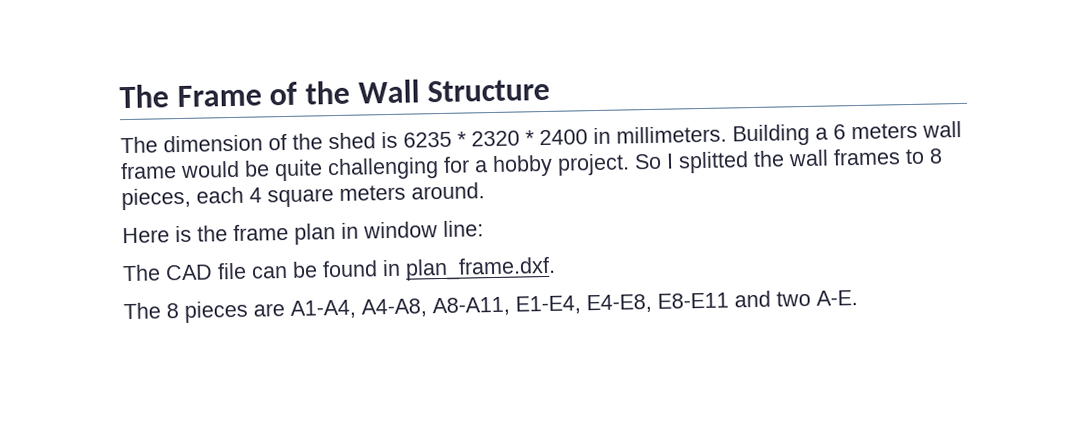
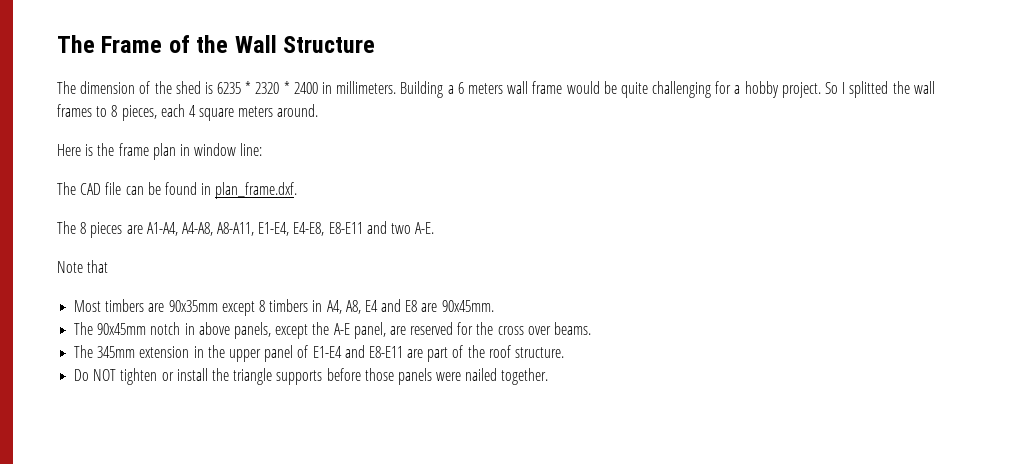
+ Note that
+ Most timbers are 90x35mm except 8 timbers in A4, A8, E4 and E8 are 90x45mm.
+ The 90x45mm notch in above panels, except the A-E panel, are reserved for the cross over beams.
+ The 345mm extension in the upper panel of E1-E4 and E8-E11 are part of the roof structure.
+ Do NOT tighten or install the triangle supports before those panels were nailed together.

